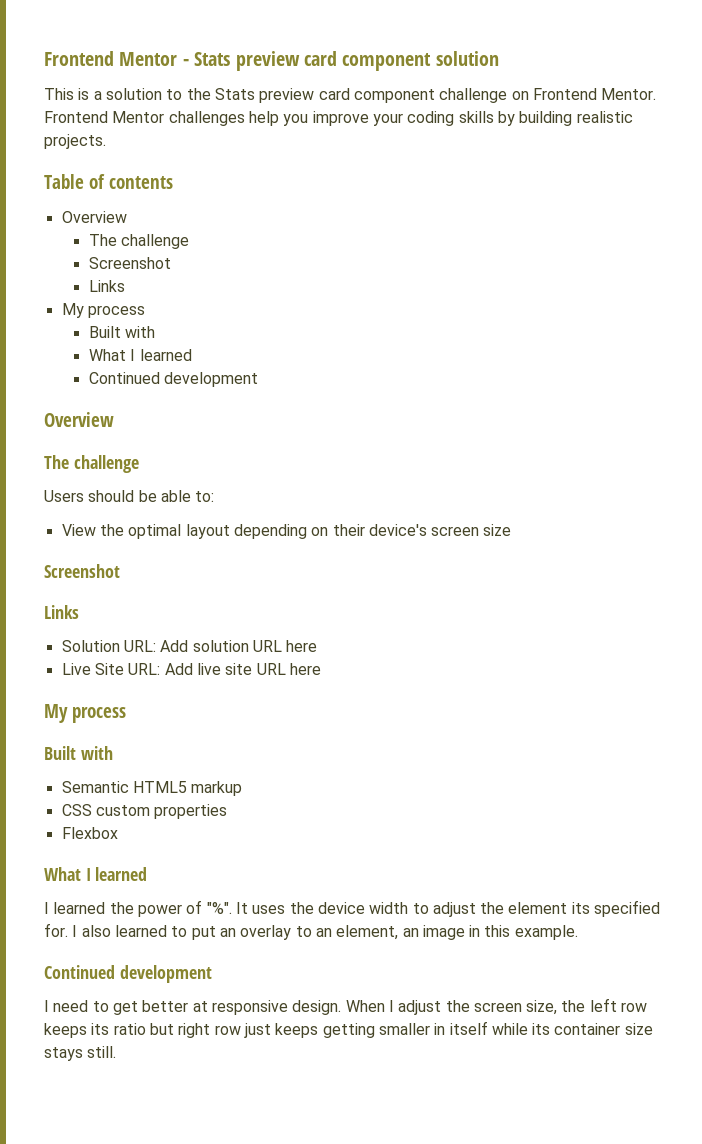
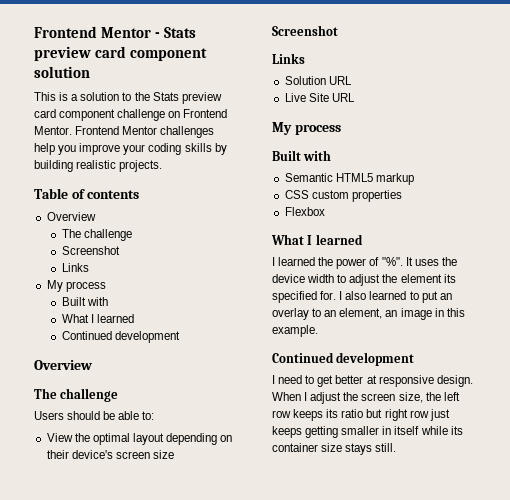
- Solution URL: Add solution URL here
+ Solution URL
- Live Site URL: Add live site URL here
+ Live Site URL

